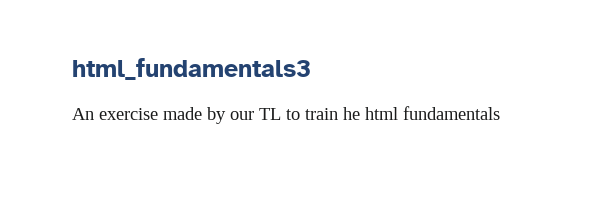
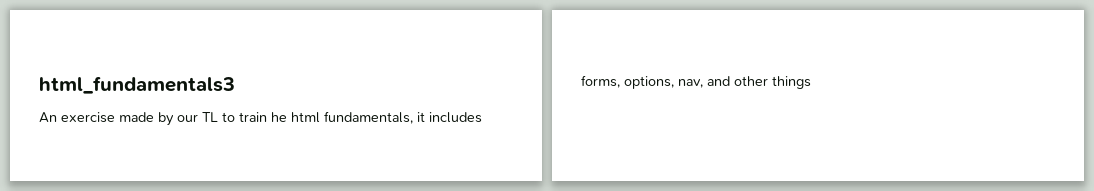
- An exercise made by our TL to train he html fundamentals
+ An exercise made by our TL to train he html fundamentals, it includes forms, options, nav, and other things

